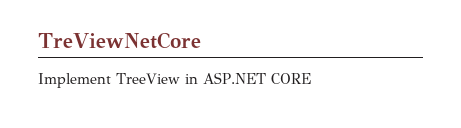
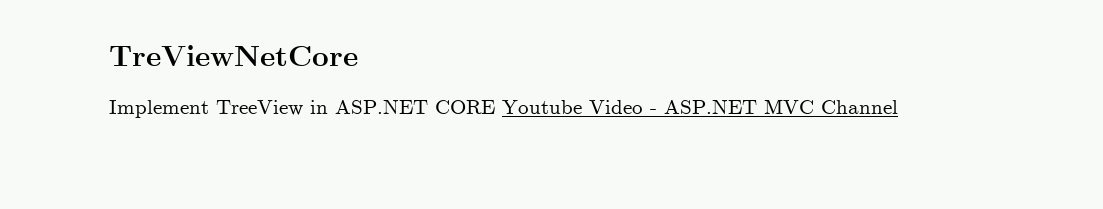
- Implement TreeView in ASP.NET CORE
+ Implement TreeView in ASP.NET CORE Youtube Video - ASP.NET MVC Channel

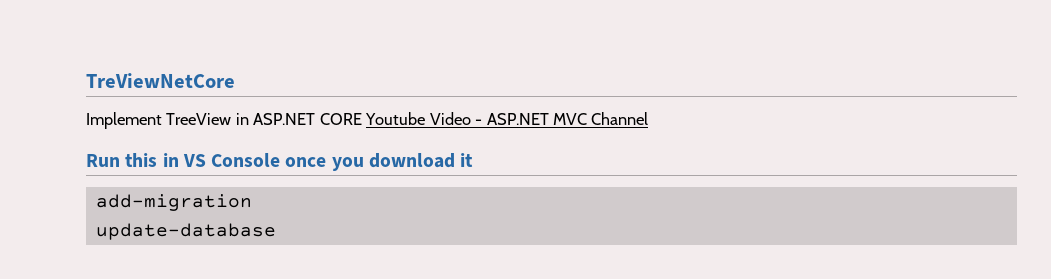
+ Run this in VS Console once you download it
+ add-migration
+ update-database

